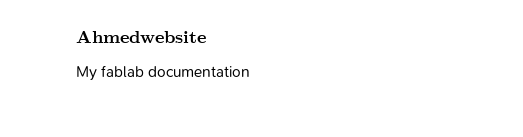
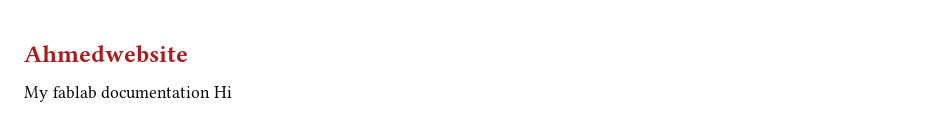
- My fablab documentation
+ My fablab documentation Hi

